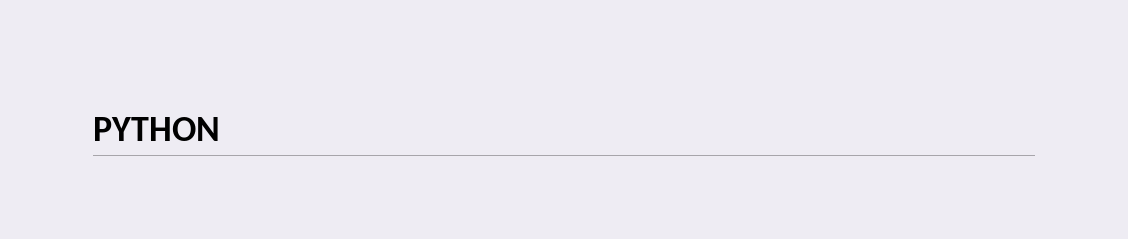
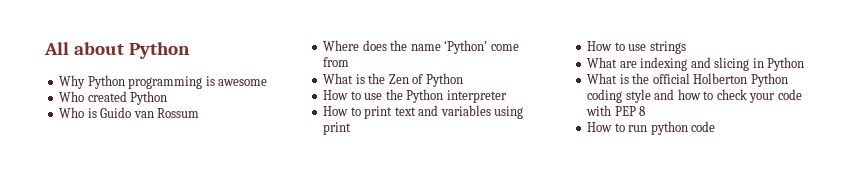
- PYTHON
+ All about Python
+ Why Python programming is awesome
+ Who created Python
+ Who is Guido van Rossum
+ Where does the name ‘Python’ come from
+ What is the Zen of Python
+ How to use the Python interpreter
+ How to print text and variables using print
+ How to use strings
+ What are indexing and slicing in Python
+ What is the official Holberton Python coding style and how to check your code with PEP 8
+ How to run python code

